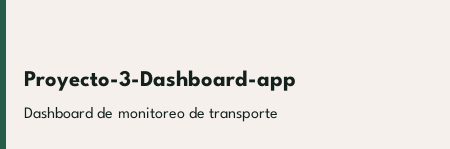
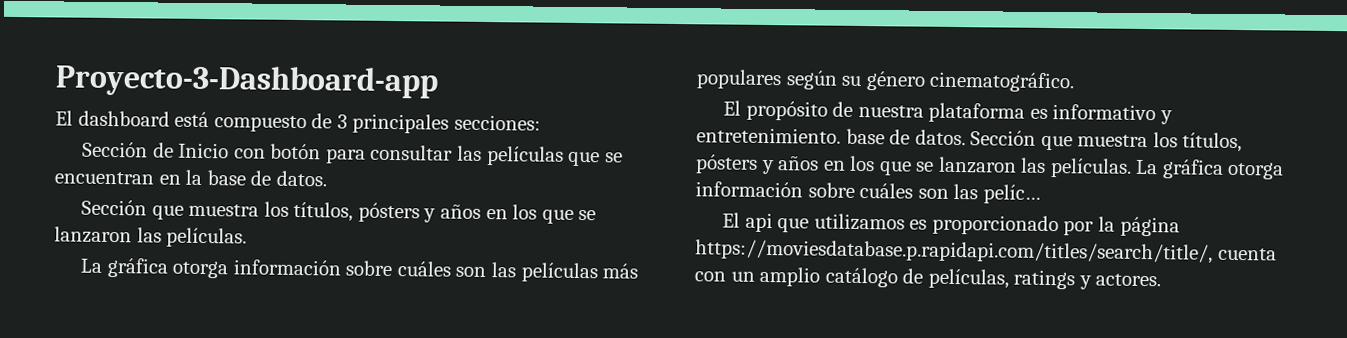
- Dashboard de monitoreo de transporte
+ El dashboard está compuesto de 3 principales secciones:
+ Sección de Inicio con botón para consultar las películas que se encuentran en la base de datos.
+ Sección que muestra los títulos, pósters y años en los que se lanzaron las películas.
+ La gráfica otorga información sobre cuáles son las películas más populares según su género cinematográfico.
+ El propósito de nuestra plataforma es informativo y entretenimiento. base de datos. Sección que muestra los títulos, pósters y años en los que se lanzaron las películas. La gráfica otorga información sobre cuáles son las pelíc…
+ El api que utilizamos es proporcionado por la página https://moviesdatabase.p.rapidapi.com/titles/search/title/, cuenta con un amplio catálogo de películas, ratings y actores.

